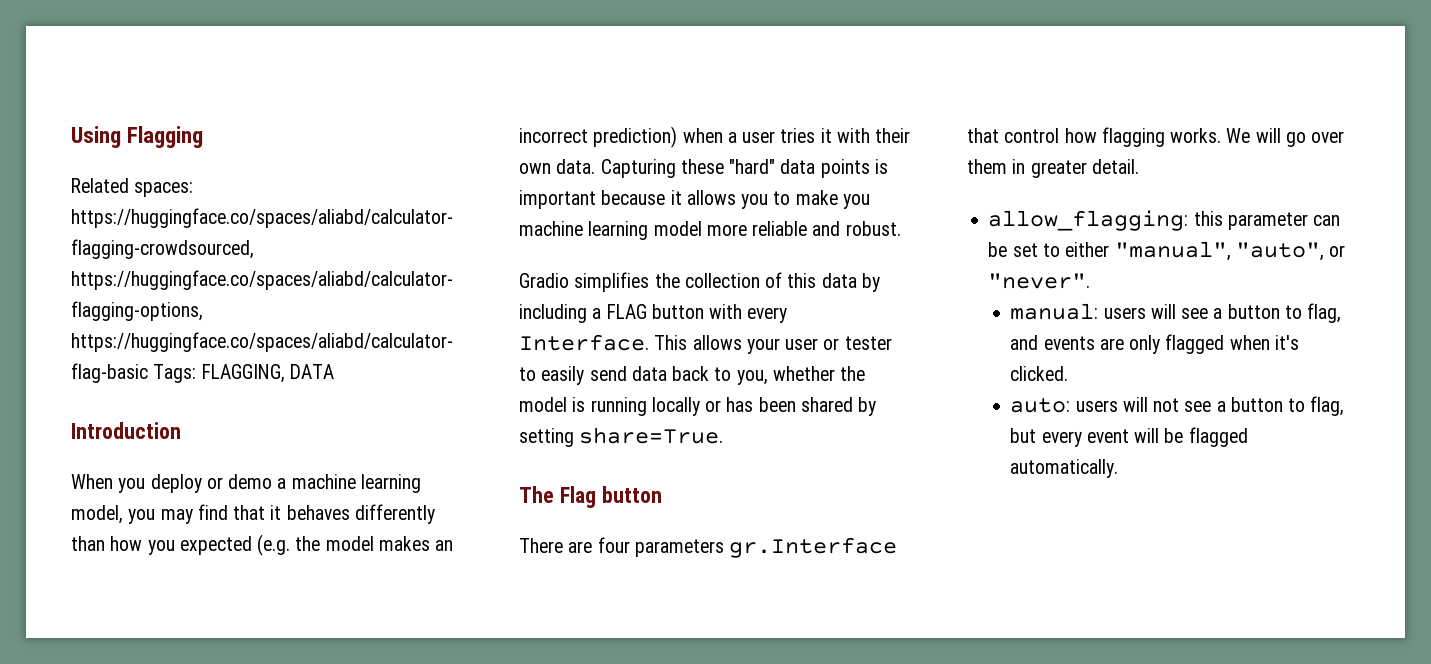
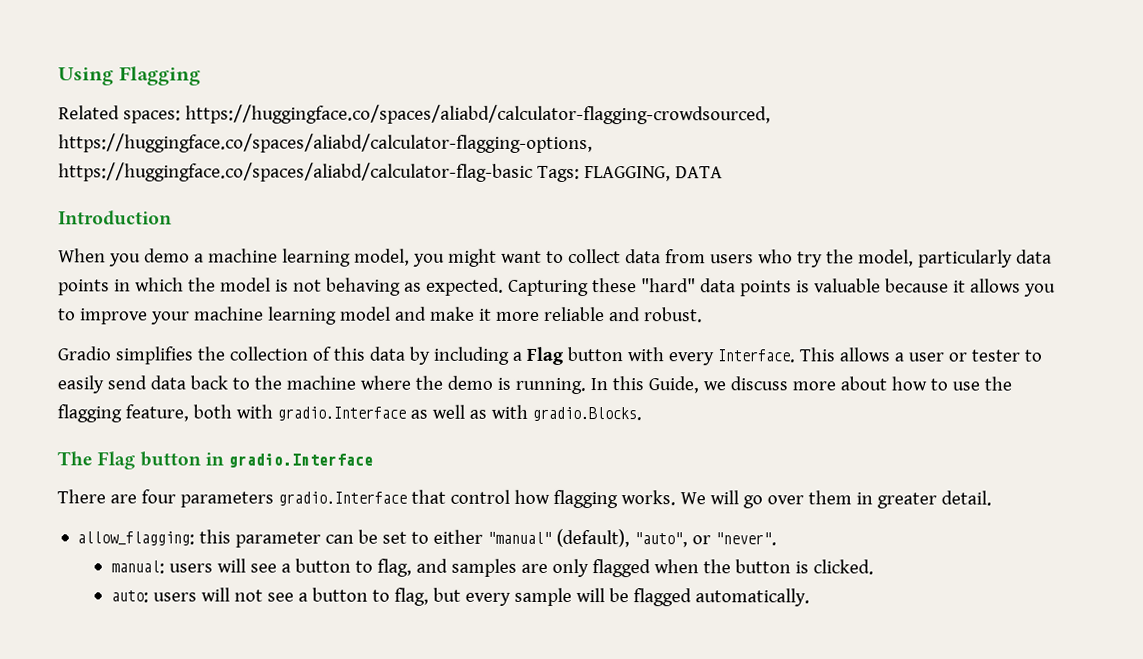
- When you deploy or demo a machine learning model, you may find that it behaves differently than how you expected (e.g. the model makes an incorrect prediction) when a user tries it with their own data.
+ When you demo a machine learning model, you might want to collect data from users who try the model, particularly data points in which the model is not behaving as expected.
- Capturing these "hard" data points is important because it allows you to make you machine learning model more reliable and robust.
+ Capturing these "hard" data points is valuable because it allows you to improve your machine learning model and make it more reliable and robust.
- Gradio simplifies the collection of this data by including a FLAG button with every Interface.
+ Gradio simplifies the collection of this data by including a Flag button with every Interface.
- This allows your user or tester to easily send data back to you, whether the model is running locally or has been shared by setting share=True.
+ This allows a user or tester to easily send data back to the machine where the demo is running. In this Guide, we discuss more about how to use the flagging feature, both with gradio.Interface as well as with gradio.Blocks.
- The Flag button
+ The Flag button in gradio.Interface
- There are four parameters gr.Interface that control how flagging works.
+ There are four parameters gradio.Interface that control how flagging works.
- allow_flagging: this parameter can be set to either "manual", "auto", or "never".
+ allow_flagging: this parameter can be set to either "manual" (default), "auto", or "never".
- manual: users will see a button to flag, and events are only flagged when it's clicked.
+ manual: users will see a button to flag, and samples are only flagged when the button is clicked.
- auto: users will not see a button to flag, but every event will be flagged automatically.
+ auto: users will not see a button to flag, but every sample will be flagged automatically.

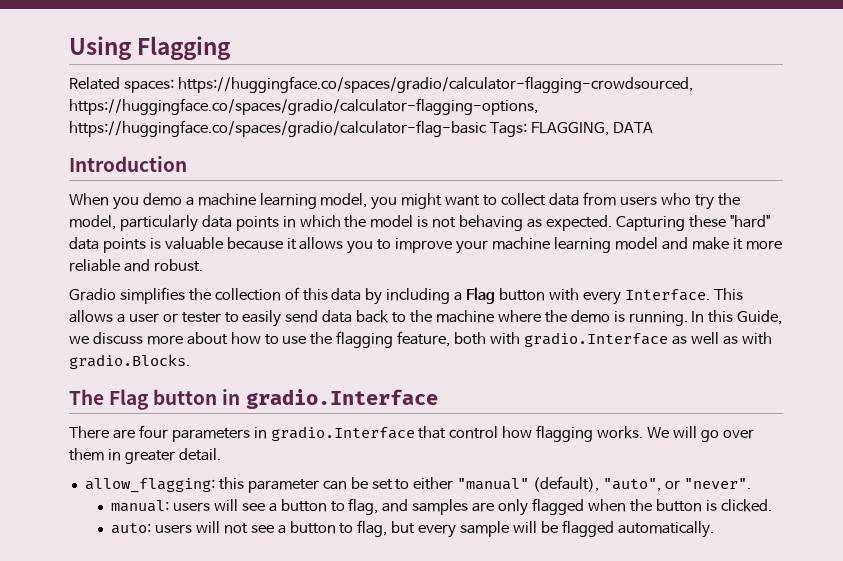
- Related spaces: https://huggingface.co/spaces/aliabd/calculator-flagging-crowdsourced, https://huggingface.co/spaces/aliabd/calculator-flagging-options, https://huggingface.co/spaces/aliabd/calculator-flag-basic Tags: FLAGGING, DATA
+ Related spaces: https://huggingface.co/spaces/gradio/calculator-flagging-crowdsourced, https://huggingface.co/spaces/gradio/calculator-flagging-options, https://huggingface.co/spaces/gradio/calculator-flag-basic Tags: FLAGGING, DATA
- There are four parameters gradio.Interface that control how flagging works.
+ There are four parameters in gradio.Interface that control how flagging works.

